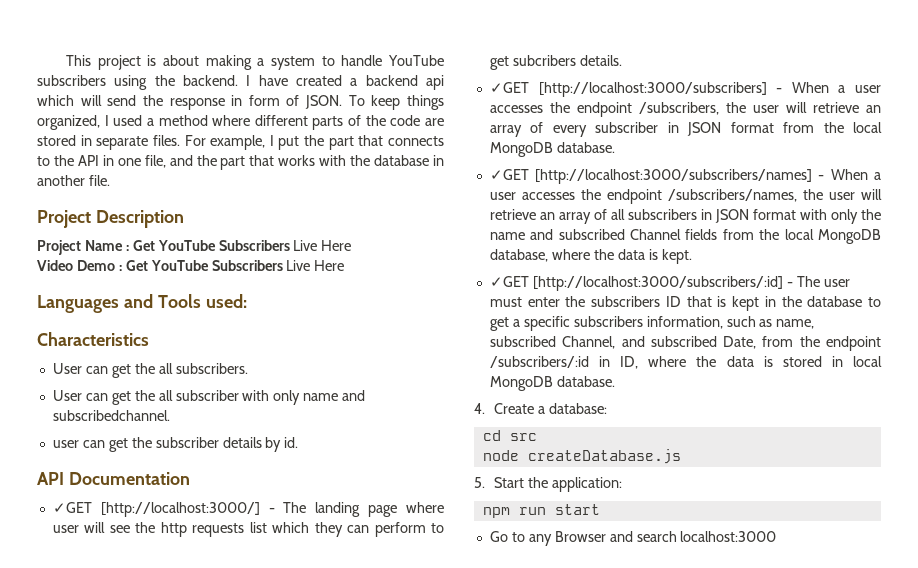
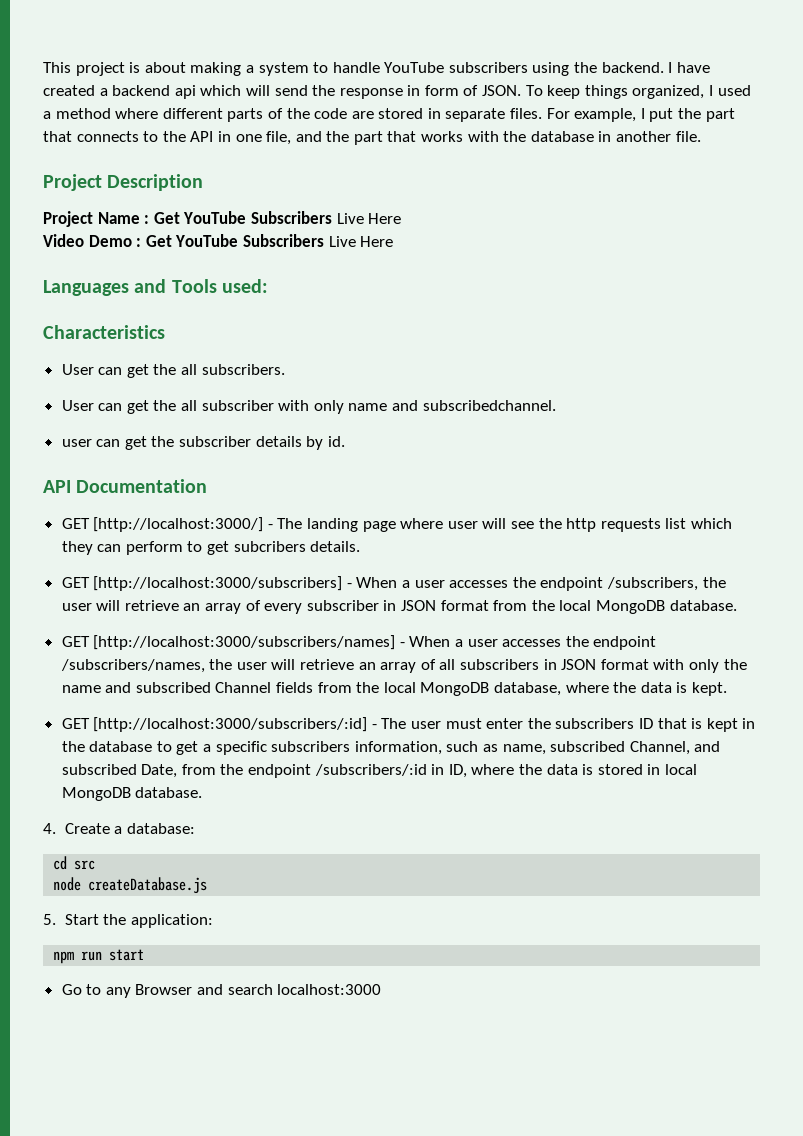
- ✓GET [http://localhost:3000/] - The landing page where user will see the http requests list which they can perform to get subcribers details.
+ GET [http://localhost:3000/] - The landing page where user will see the http requests list which they can perform to get subcribers details.
- ✓GET [http://localhost:3000/subscribers] - When a user accesses the endpoint /subscribers, the user will retrieve an array of every subscriber in JSON format from the local MongoDB database.
+ GET [http://localhost:3000/subscribers] - When a user accesses the endpoint /subscribers, the user will retrieve an array of every subscriber in JSON format from the local MongoDB database.
- ✓GET [http://localhost:3000/subscribers/names] - When a user accesses the endpoint /subscribers/names, the user will retrieve an array of all subscribers in JSON format with only the name and subscribed Channel fields from the local MongoDB database, where the data is kept.
+ GET [http://localhost:3000/subscribers/names] - When a user accesses the endpoint /subscribers/names, the user will retrieve an array of all subscribers in JSON format with only the name and subscribed Channel fields from the local MongoDB database, where the data is kept.
- ✓GET [http://localhost:3000/subscribers/:id] - The user must enter the subscribers ID that is kept in the database to get a specific subscribers information, such as name, subscribed Channel, and subscribed Date, from the endpoint /subscribers/:id in ID, where the data is stored in local MongoDB database.
+ GET [http://localhost:3000/subscribers/:id] - The user must enter the subscribers ID that is kept in the database to get a specific subscribers information, such as name, subscribed Channel, and subscribed Date, from the endpoint /subscribers/:id in ID, where the data is stored in local MongoDB database.

